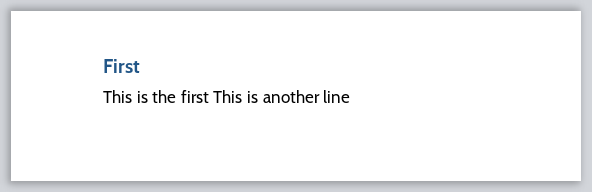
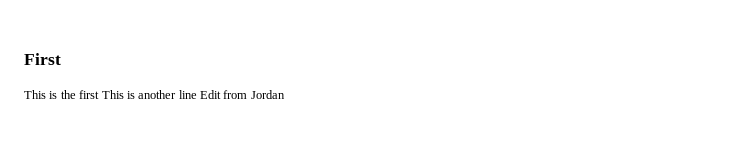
- This is the first This is another line
+ This is the first This is another line Edit from Jordan

